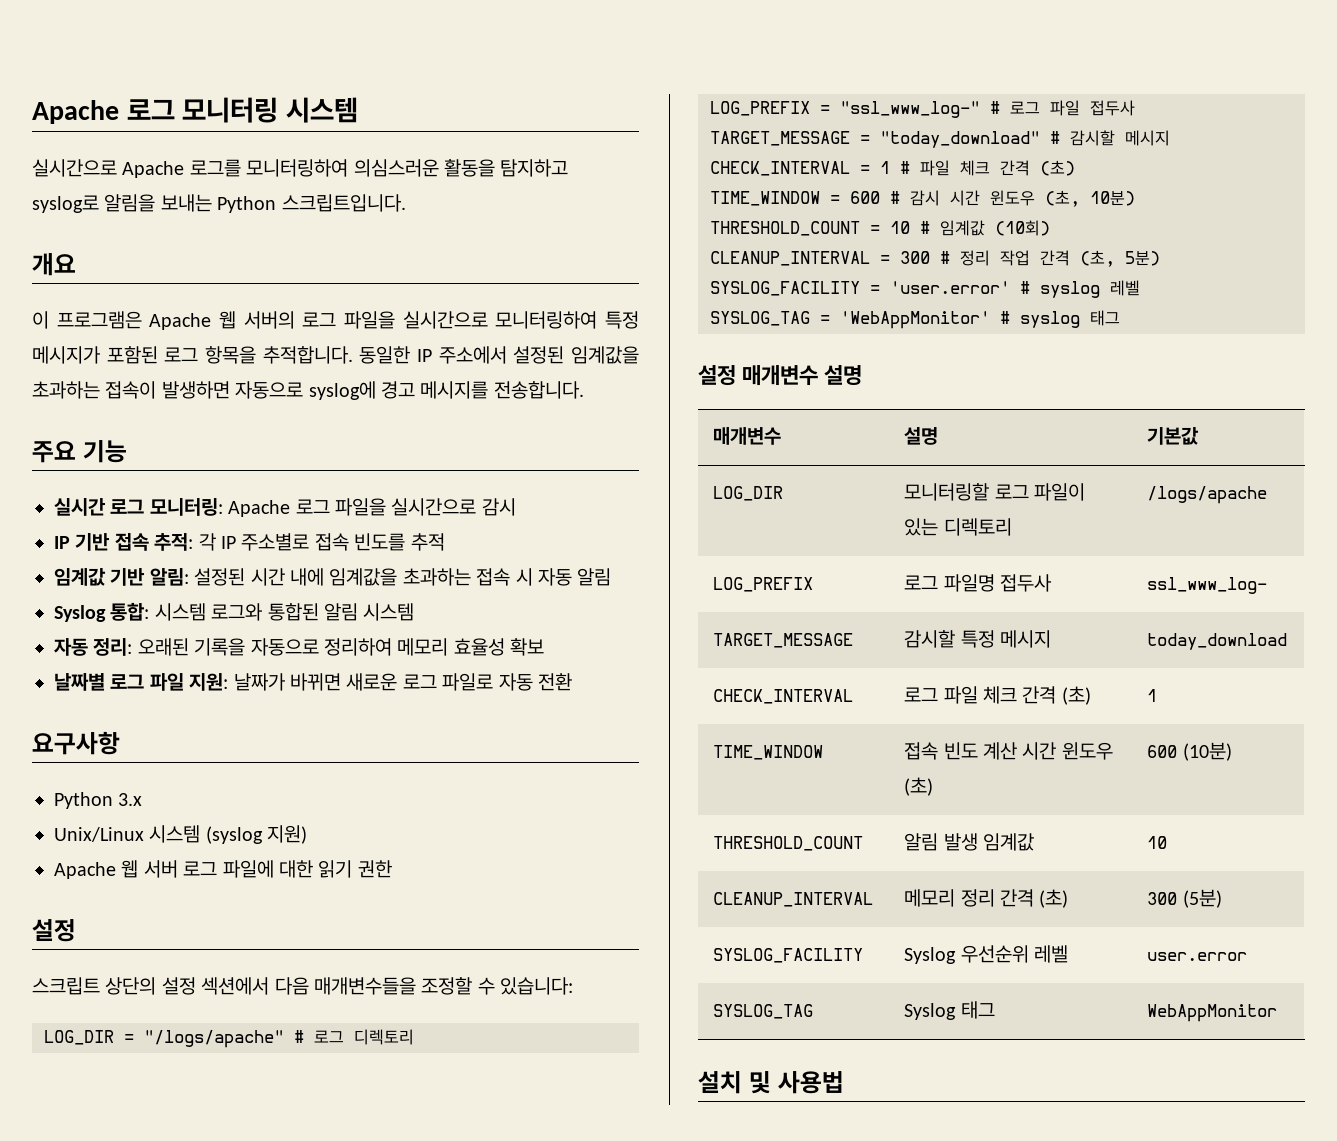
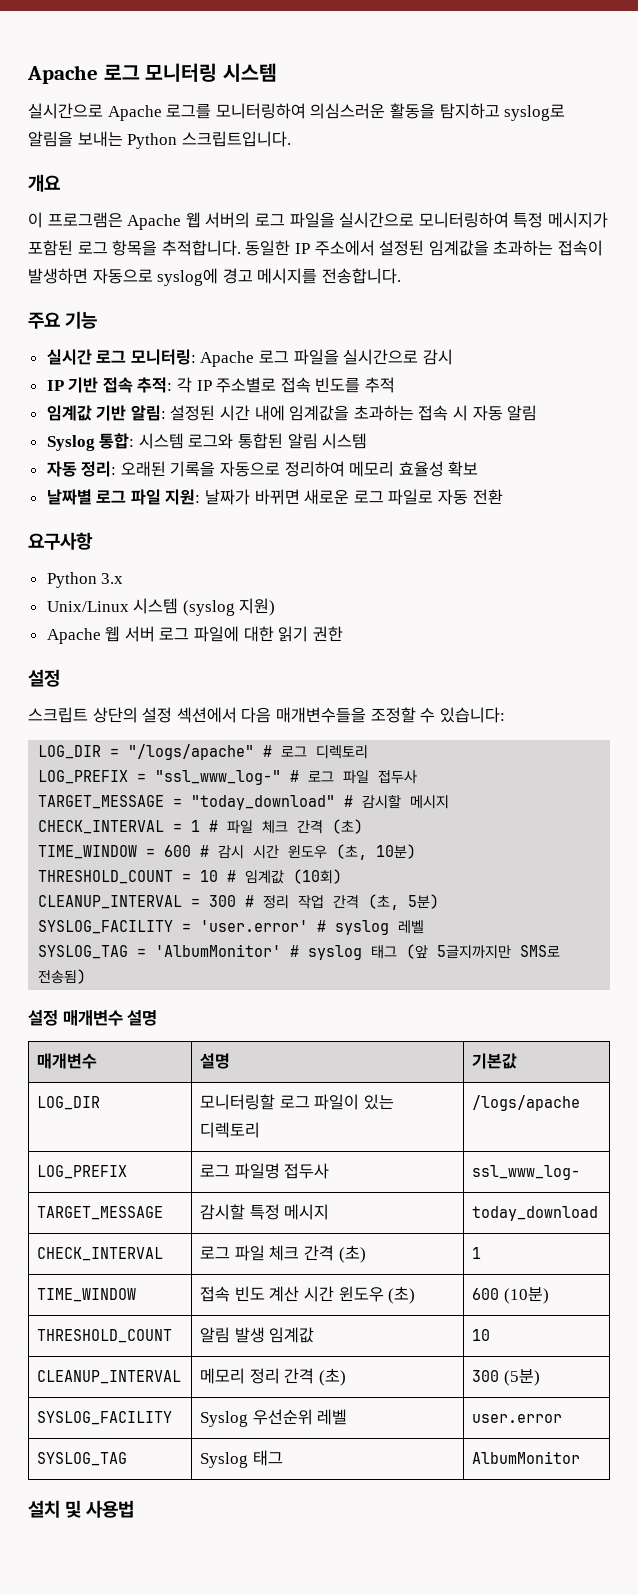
- SYSLOG_TAG = 'WebAppMonitor' # syslog 태그
+ SYSLOG_TAG = 'AlbumMonitor' # syslog 태그 (앞 5글지까지만 SMS로 전송됨)
- SYSLOG_TAG | Syslog 태그 | WebAppMonitor
+ SYSLOG_TAG | Syslog 태그 | AlbumMonitor

